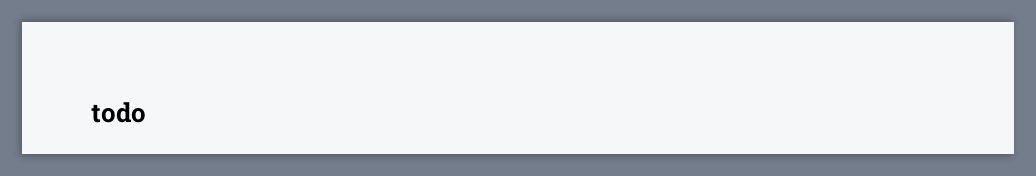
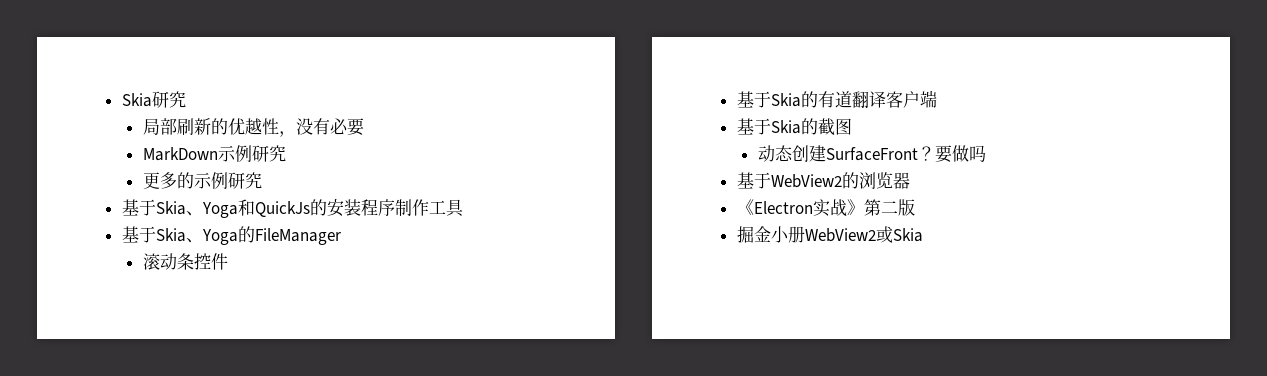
- todo
+ Skia研究
+ 局部刷新的优越性，没有必要
+ MarkDown示例研究
+ 更多的示例研究
+ 基于Skia、Yoga和QuickJs的安装程序制作工具
+ 基于Skia、Yoga的FileManager
+ 滚动条控件
+ 基于Skia的有道翻译客户端
+ 基于Skia的截图
+ 动态创建SurfaceFront？要做吗
+ 基于WebView2的浏览器
+ 《Electron实战》第二版
+ 掘金小册WebView2或Skia

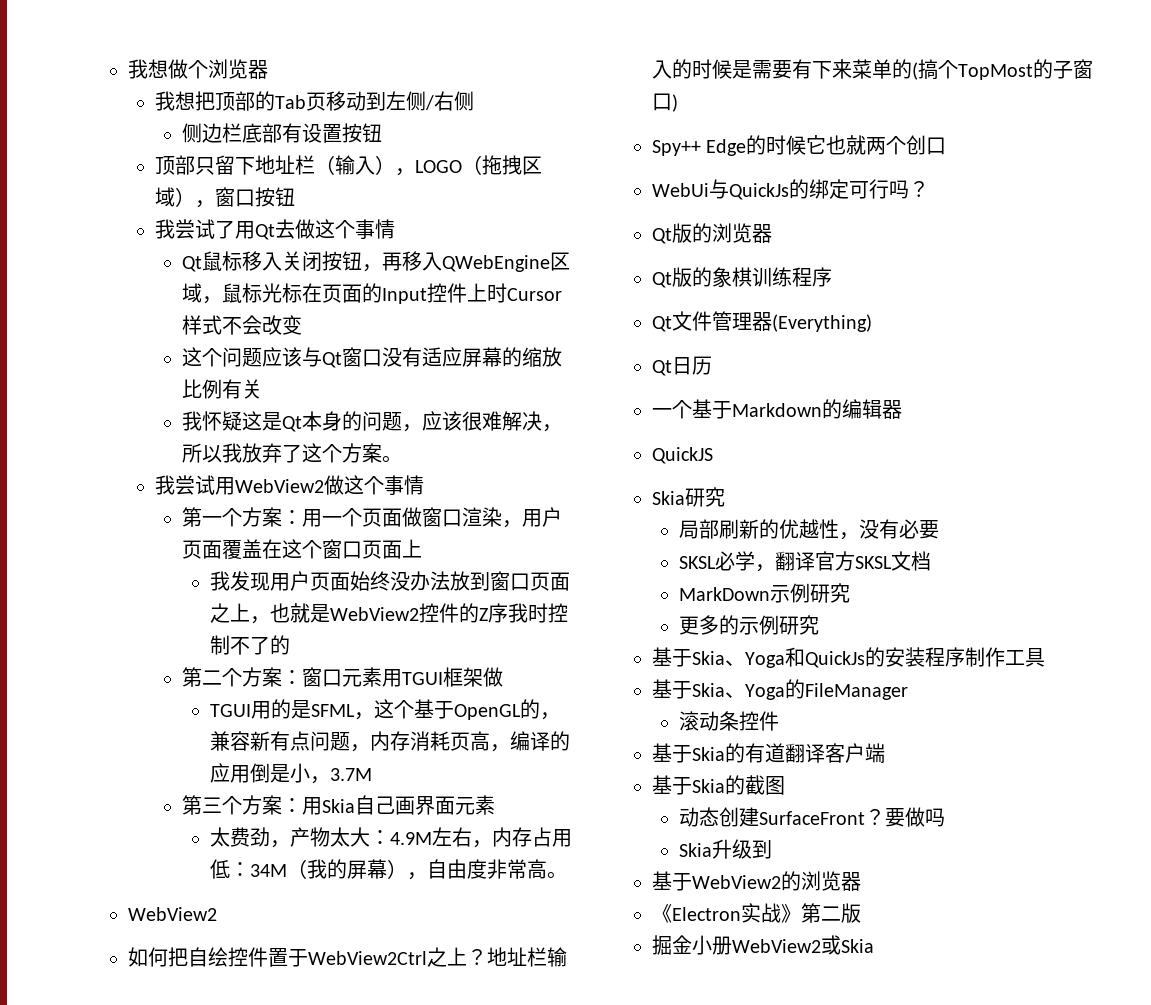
+ 我想做个浏览器
+ 我想把顶部的Tab页移动到左侧/右侧
+ 侧边栏底部有设置按钮
+ 顶部只留下地址栏（输入），LOGO（拖拽区域），窗口按钮
+ 我尝试了用Qt去做这个事情
+ Qt鼠标移入关闭按钮，再移入QWebEngine区域，鼠标光标在页面的Input控件上时Cursor样式不会改变
+ 这个问题应该与Qt窗口没有适应屏幕的缩放比例有关
+ 我怀疑这是Qt本身的问题，应该很难解决，所以我放弃了这个方案。
+ 我尝试用WebView2做这个事情
+ 第一个方案：用一个页面做窗口渲染，用户页面覆盖在这个窗口页面上
+ 我发现用户页面始终没办法放到窗口页面之上，也就是WebView2控件的Z序我时控制不了的
+ 第二个方案：窗口元素用TGUI框架做
+ TGUI用的是SFML，这个基于OpenGL的，兼容新有点问题，内存消耗页高，编译的应用倒是小，3.7M
+ 第三个方案：用Skia自己画界面元素
+ 太费劲，产物太大：4.9M左右，内存占用低：34M（我的屏幕），自由度非常高。
+ WebView2
+ 如何把自绘控件置于WebView2Ctrl之上？地址栏输入的时候是需要有下来菜单的(搞个TopMost的子窗口)
+ Spy++ Edge的时候它也就两个创口
+ WebUi与QuickJs的绑定可行吗？
+ Qt版的浏览器
+ Qt版的象棋训练程序
+ Qt文件管理器(Everything)
+ Qt日历
+ 一个基于Markdown的编辑器
+ QuickJS
+ SKSL必学，翻译官方SKSL文档
+ Skia升级到

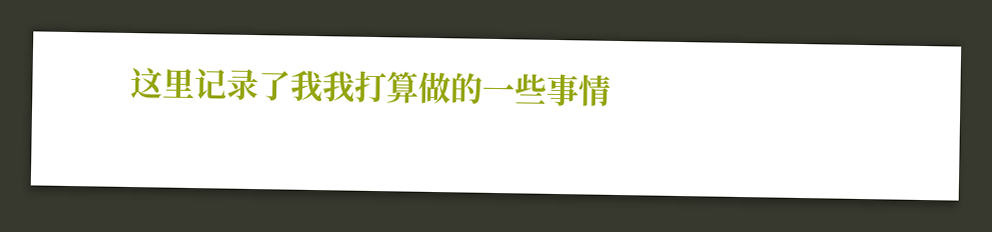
- 我想做个浏览器
- 我想把顶部的Tab页移动到左侧/右侧
- 侧边栏底部有设置按钮
- 顶部只留下地址栏（输入），LOGO（拖拽区域），窗口按钮
- 我尝试了用Qt去做这个事情
- Qt鼠标移入关闭按钮，再移入QWebEngine区域，鼠标光标在页面的Input控件上时Cursor样式不会改变
- 这个问题应该与Qt窗口没有适应屏幕的缩放比例有关
- 我怀疑这是Qt本身的问题，应该很难解决，所以我放弃了这个方案。
- 我尝试用WebView2做这个事情
- 第一个方案：用一个页面做窗口渲染，用户页面覆盖在这个窗口页面上
- 我发现用户页面始终没办法放到窗口页面之上，也就是WebView2控件的Z序我时控制不了的
- 第二个方案：窗口元素用TGUI框架做
- TGUI用的是SFML，这个基于OpenGL的，兼容新有点问题，内存消耗页高，编译的应用倒是小，3.7M
- 第三个方案：用Skia自己画界面元素
- 太费劲，产物太大：4.9M左右，内存占用低：34M（我的屏幕），自由度非常高。
- WebView2
- 如何把自绘控件置于WebView2Ctrl之上？地址栏输入的时候是需要有下来菜单的(搞个TopMost的子窗口)
- Spy++ Edge的时候它也就两个创口
- WebUi与QuickJs的绑定可行吗？
- Qt版的浏览器
- Qt版的象棋训练程序
- Qt文件管理器(Everything)
- Qt日历
- 一个基于Markdown的编辑器
- QuickJS
- Skia研究
- 局部刷新的优越性，没有必要
- SKSL必学，翻译官方SKSL文档
- MarkDown示例研究
- 更多的示例研究
- 基于Skia、Yoga和QuickJs的安装程序制作工具
- 基于Skia、Yoga的FileManager
- 滚动条控件
- 基于Skia的有道翻译客户端
- 基于Skia的截图
- 动态创建SurfaceFront？要做吗
- Skia升级到
- 基于WebView2的浏览器
- 《Electron实战》第二版
- 掘金小册WebView2或Skia
+ 这里记录了我我打算做的一些事情

